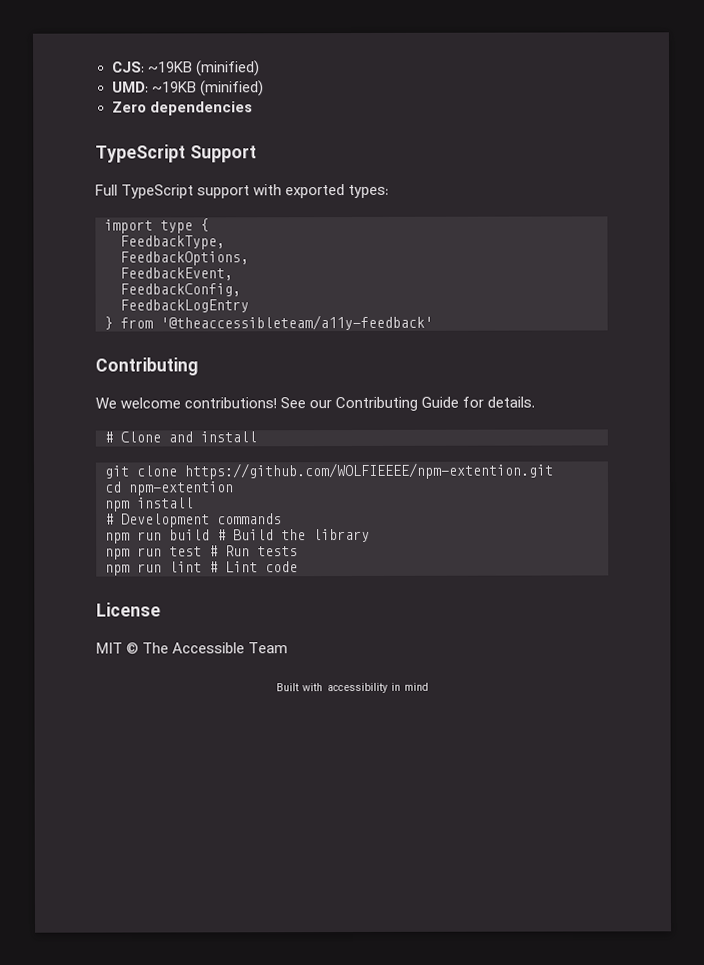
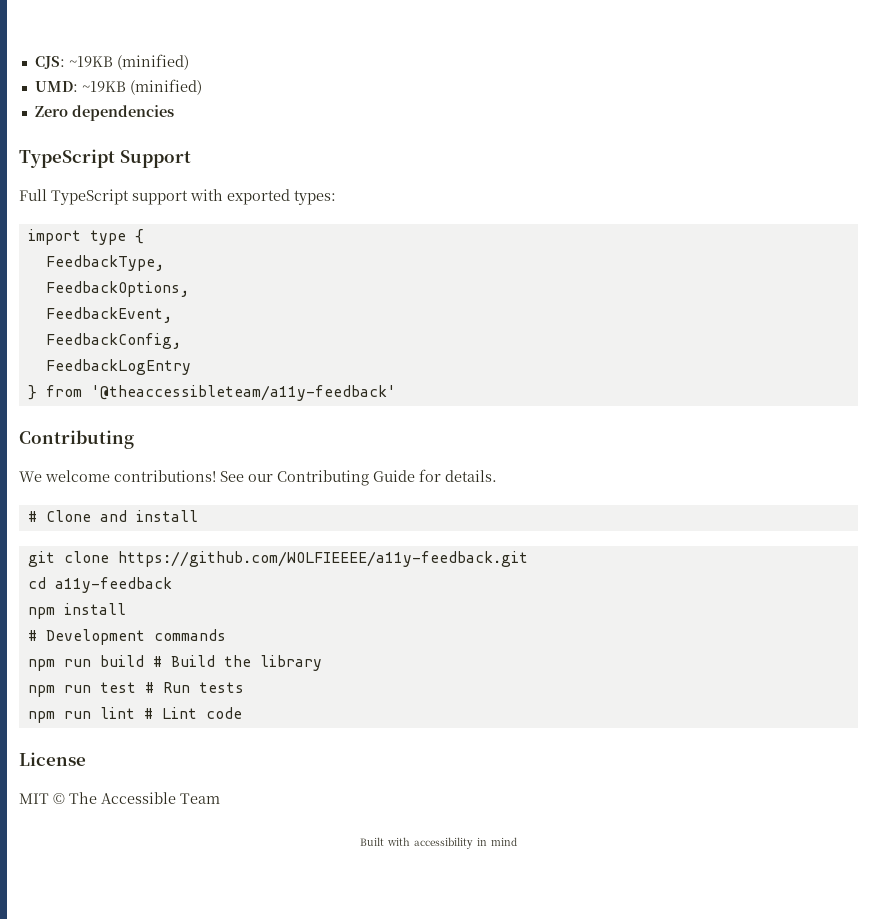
- git clone https://github.com/WOLFIEEEE/npm-extention.git
+ git clone https://github.com/WOLFIEEEE/a11y-feedback.git
- cd npm-extention
+ cd a11y-feedback

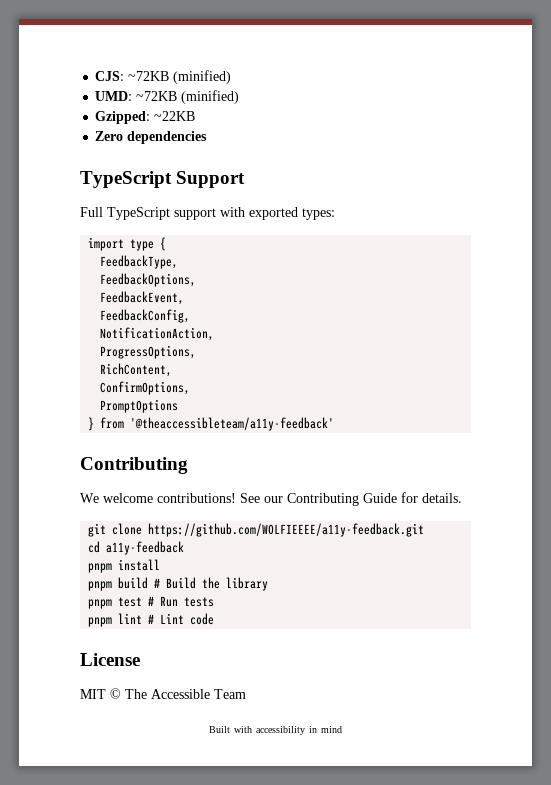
- CJS: ~19KB (minified)
+ CJS: ~72KB (minified)
- UMD: ~19KB (minified)
+ UMD: ~72KB (minified)
+ Gzipped: ~22KB
- FeedbackLogEntry
+ NotificationAction,
+ ProgressOptions,
+ RichContent,
+ ConfirmOptions,
+ PromptOptions
- # Clone and install
- npm install
- # Development commands
- npm run build # Build the library
+ pnpm install
+ pnpm build # Build the library
- npm run test # Run tests
+ pnpm test # Run tests
- npm run lint # Lint code
+ pnpm lint # Lint code

